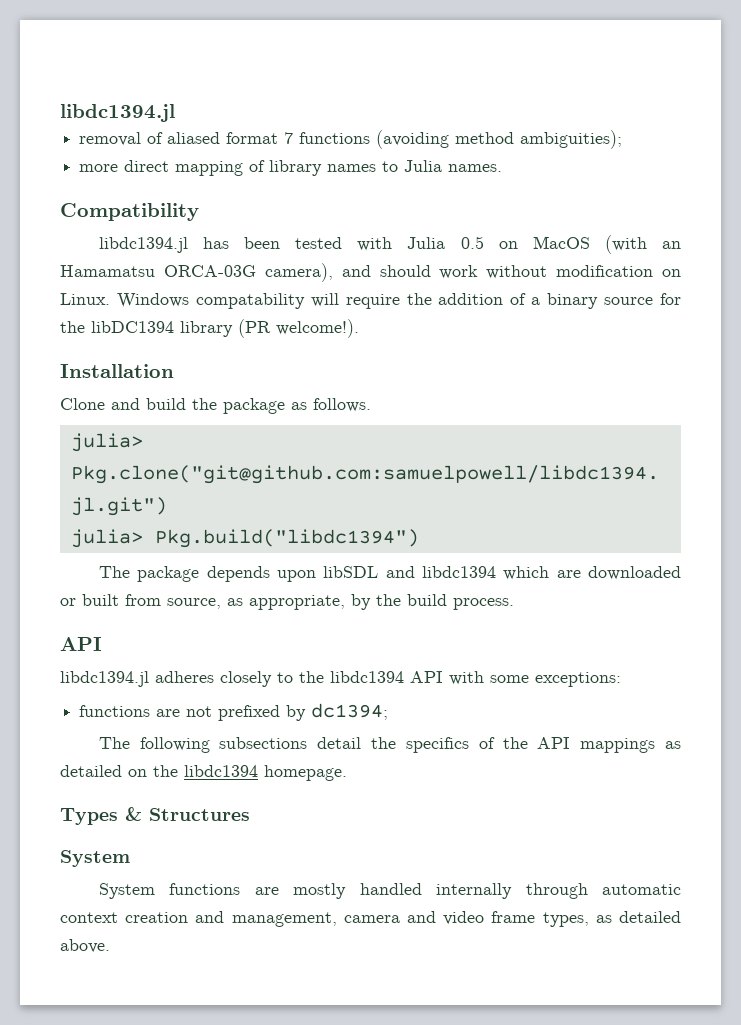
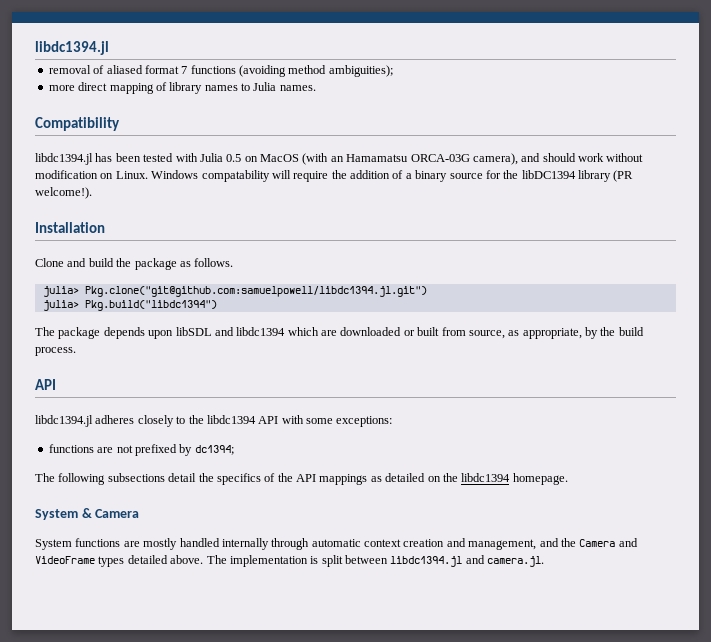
- Types & Structures
- System
+ System & Camera
- System functions are mostly handled internally through automatic context creation and management, camera and video frame types, as detailed above.
+ System functions are mostly handled internally through automatic context creation and management, and the Camera and VideoFrame types detailed above. The implementation is split between libdc1394.jl and camera.jl.

